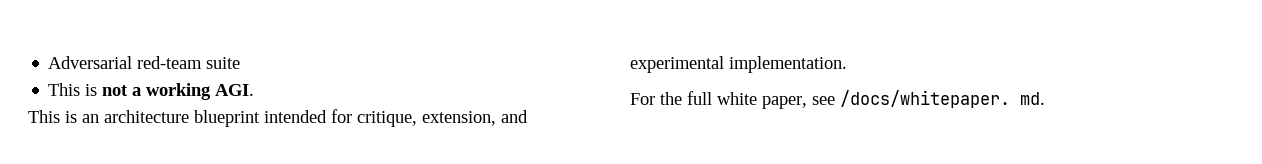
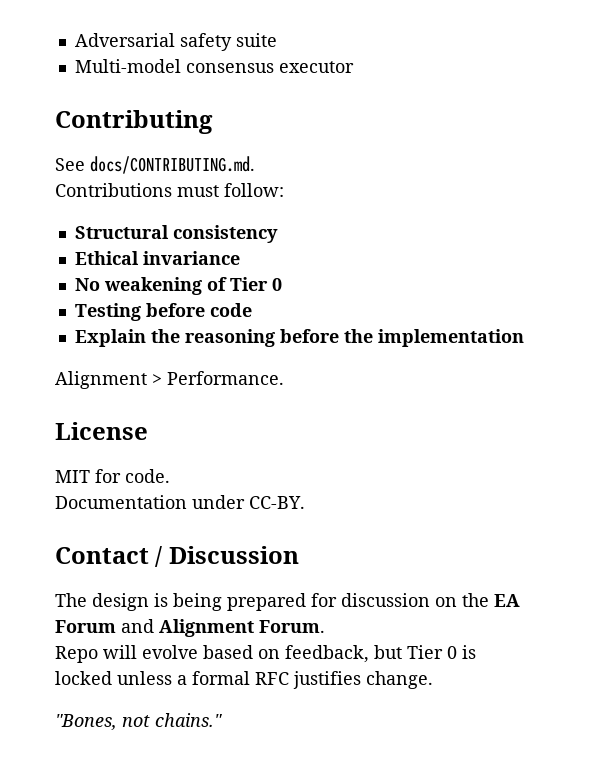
- Adversarial red-team suite
+ Adversarial safety suite
- This is not a working AGI.
- This is an architecture blueprint intended for critique, extension, and experimental implementation.
- For the full white paper, see /docs/whitepaper. md.
+ Multi-model consensus executor
+ Contributing
+ See docs/CONTRIBUTING.md.
+ Contributions must follow:
+ Structural consistency
+ Ethical invariance
+ No weakening of Tier 0
+ Testing before code
+ Explain the reasoning before the implementation
+ Alignment > Performance.
+ License
+ MIT for code.
+ Documentation under CC-BY.
+ Contact / Discussion
+ The design is being prepared for discussion on the EA Forum and Alignment Forum.
+ Repo will evolve based on feedback, but Tier 0 is locked unless a formal RFC justifies change.
+ "Bones, not chains."

